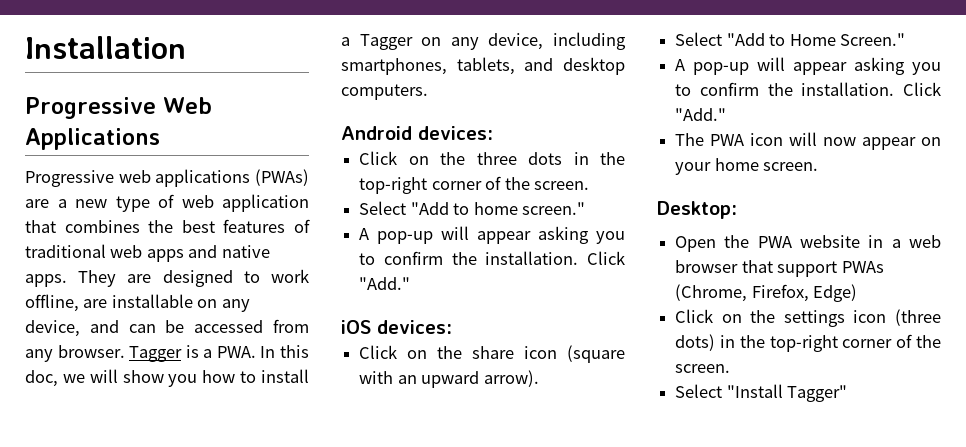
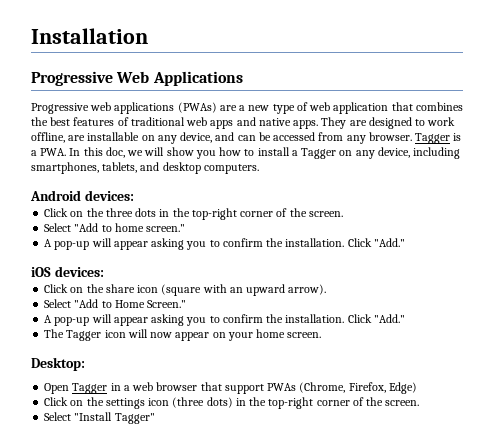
- The PWA icon will now appear on your home screen.
+ The Tagger icon will now appear on your home screen.
- Open the PWA website in a web browser that support PWAs (Chrome, Firefox, Edge)
+ Open Tagger in a web browser that support PWAs (Chrome, Firefox, Edge)

